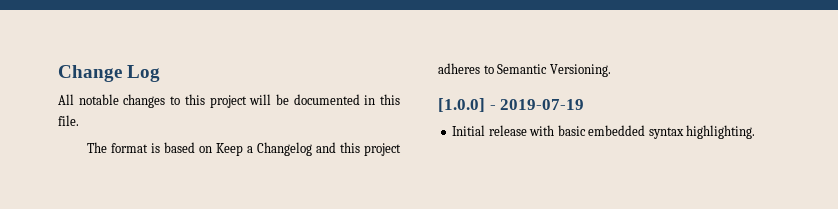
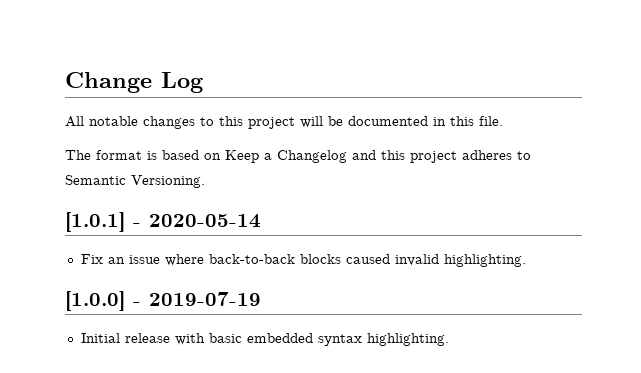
+ [1.0.1] - 2020-05-14
+ Fix an issue where back-to-back blocks caused invalid highlighting.

